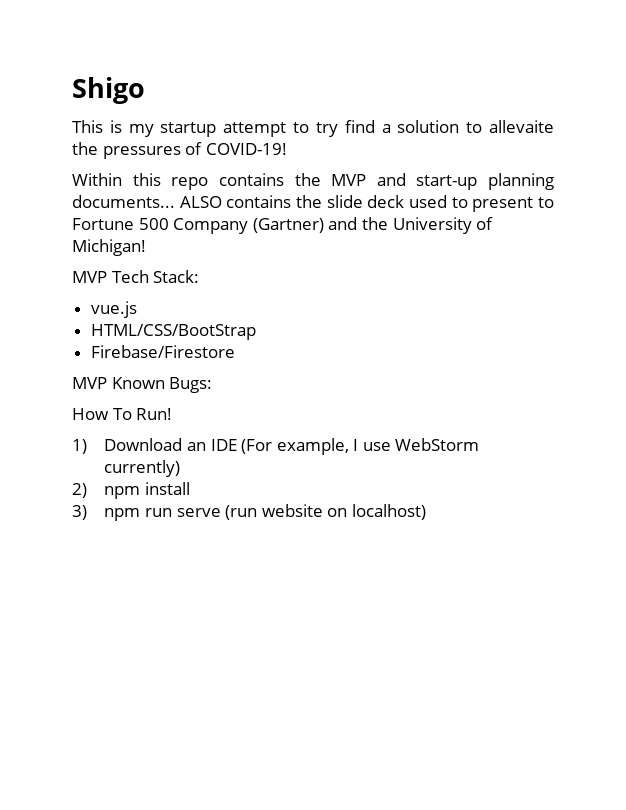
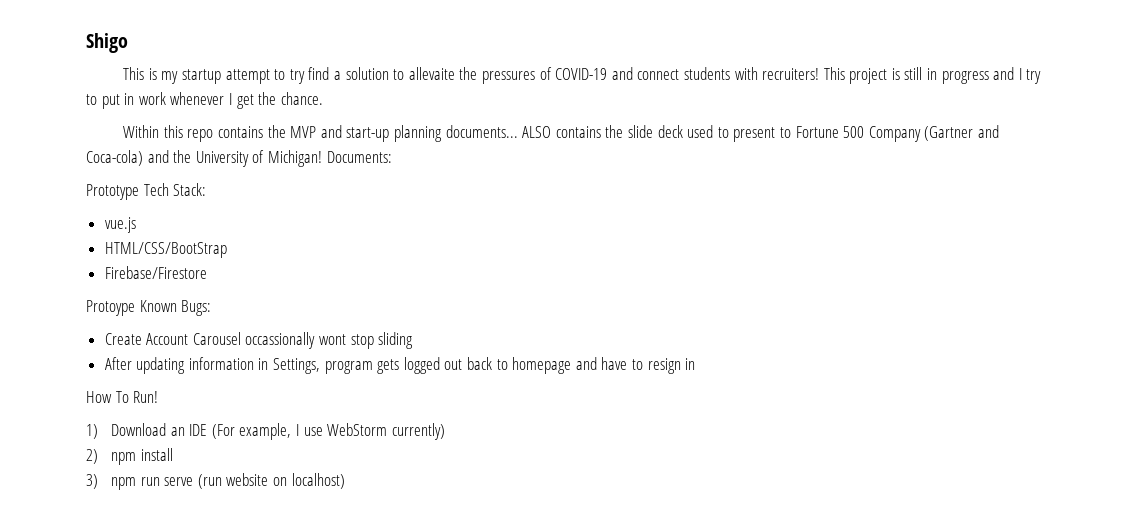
- This is my startup attempt to try find a solution to allevaite the pressures of COVID-19!
+ This is my startup attempt to try find a solution to allevaite the pressures of COVID-19 and connect students with recruiters! This project is still in progress and I try to put in work whenever I get the chance.
- ALSO contains the slide deck used to present to Fortune 500 Company (Gartner) and the University of Michigan!
- MVP Tech Stack:
+ ALSO contains the slide deck used to present to Fortune 500 Company (Gartner and Coca-cola) and the University of Michigan! Documents:
+ Prototype Tech Stack:
- MVP Known Bugs:
+ Protoype Known Bugs:
+ Create Account Carousel occassionally wont stop sliding
+ After updating information in Settings, program gets logged out back to homepage and have to resign in

